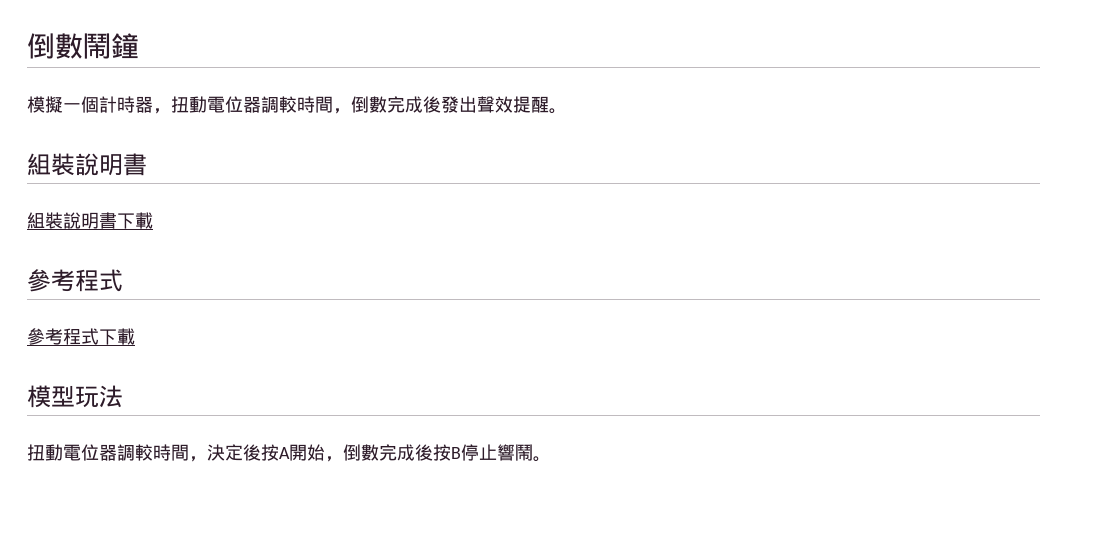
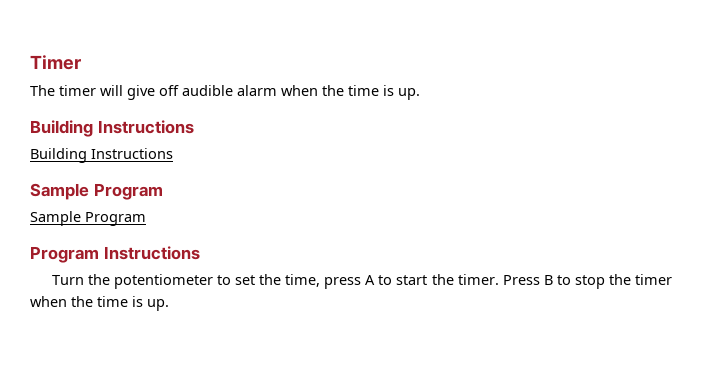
- 倒數鬧鐘
- 模擬一個計時器，扭動電位器調較時間，倒數完成後發出聲效提醒。
- 組裝說明書
- 組裝說明書下載
- 參考程式
- 參考程式下載
- 模型玩法
- 扭動電位器調較時間，決定後按A開始，倒數完成後按B停止響鬧。
+ Timer
+ The timer will give off audible alarm when the time is up.
+ Building Instructions
+ Building Instructions
+ Sample Program
+ Sample Program
+ Program Instructions
+ Turn the potentiometer to set the time, press A to start the timer. Press B to stop the timer when the time is up.

